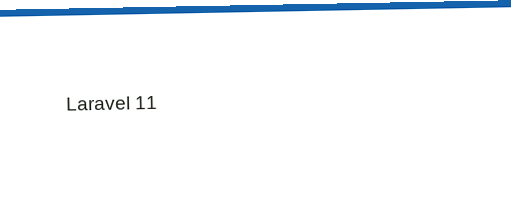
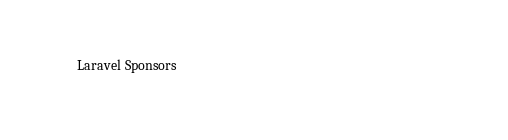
- Laravel 11
+ Laravel Sponsors

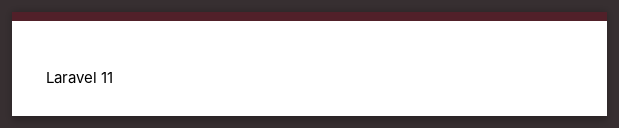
- Laravel Sponsors
+ Laravel 11

